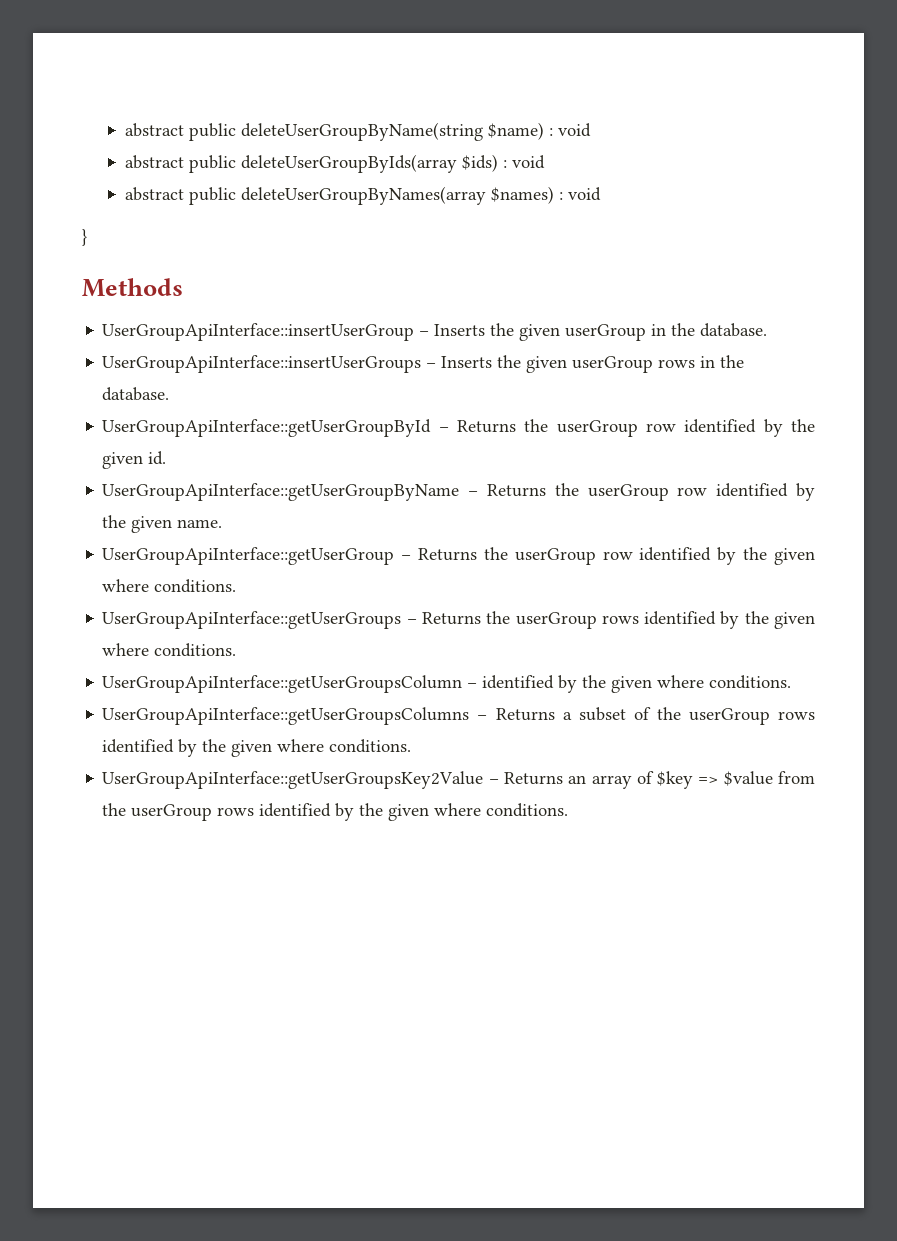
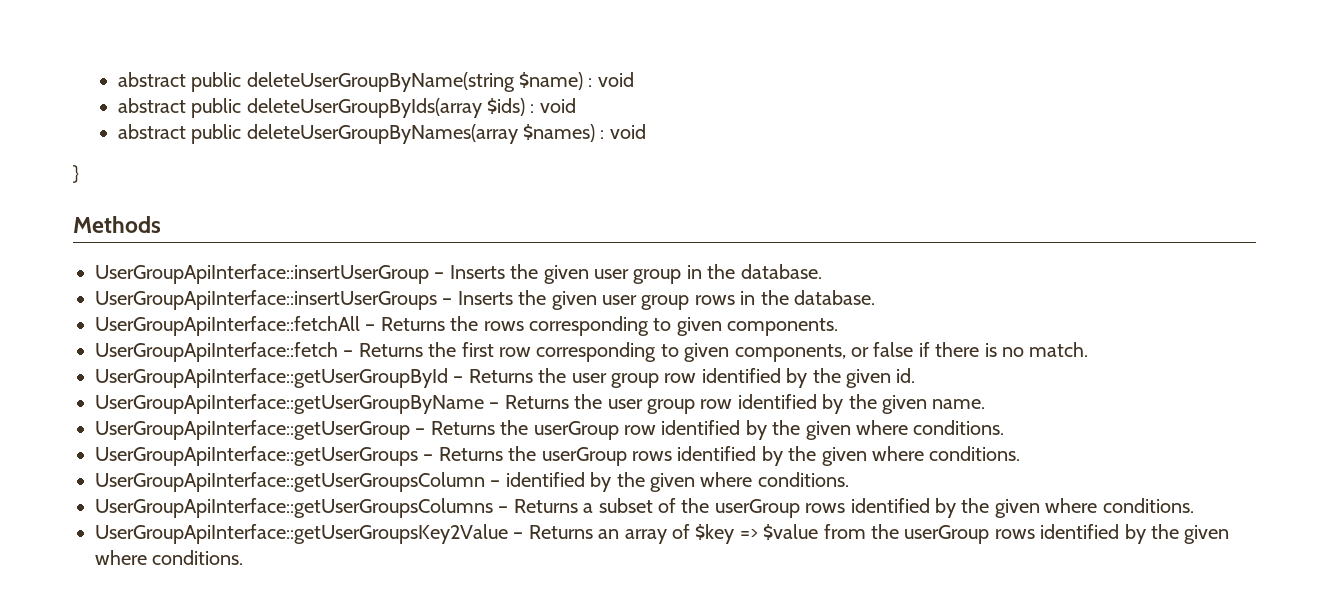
- UserGroupApiInterface::insertUserGroup – Inserts the given userGroup in the database.
+ UserGroupApiInterface::insertUserGroup – Inserts the given user group in the database.
- UserGroupApiInterface::insertUserGroups – Inserts the given userGroup rows in the database.
+ UserGroupApiInterface::insertUserGroups – Inserts the given user group rows in the database.
+ UserGroupApiInterface::fetchAll – Returns the rows corresponding to given components.
+ UserGroupApiInterface::fetch – Returns the first row corresponding to given components, or false if there is no match.
- UserGroupApiInterface::getUserGroupById – Returns the userGroup row identified by the given id.
+ UserGroupApiInterface::getUserGroupById – Returns the user group row identified by the given id.
- UserGroupApiInterface::getUserGroupByName – Returns the userGroup row identified by the given name.
+ UserGroupApiInterface::getUserGroupByName – Returns the user group row identified by the given name.

